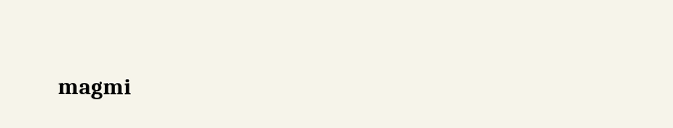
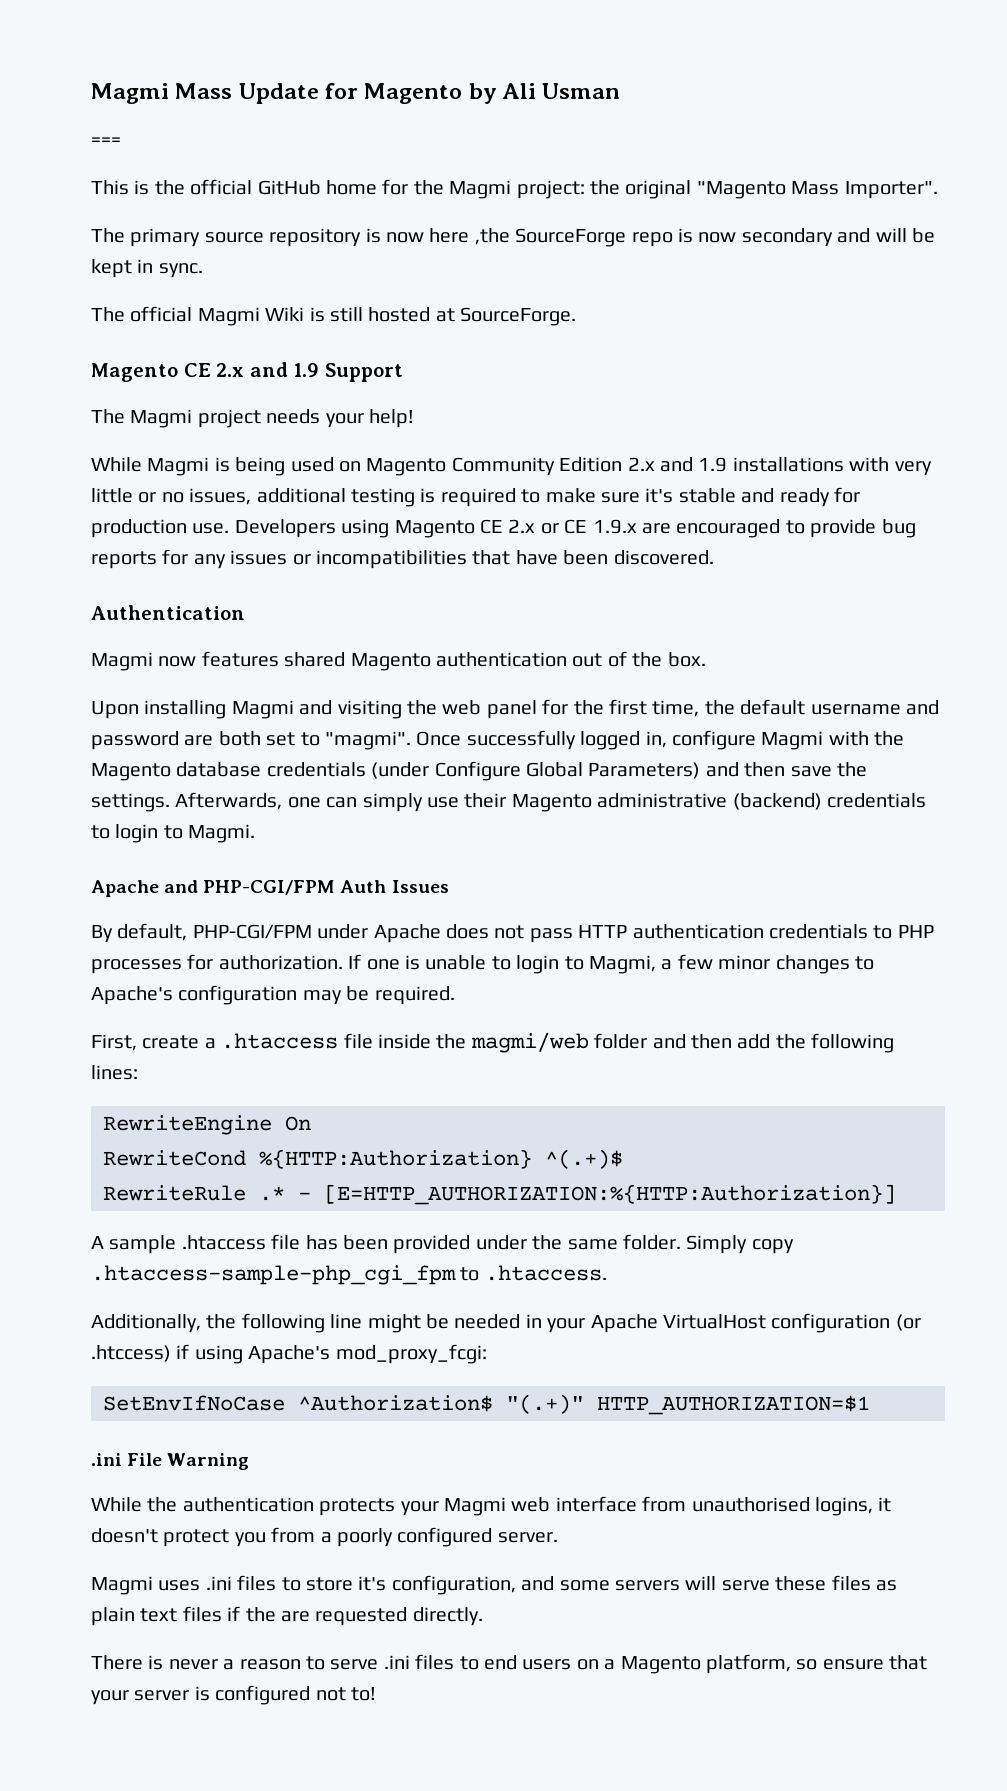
- magmi
+ Magmi Mass Update for Magento by Ali Usman
+ ===
+ This is the official GitHub home for the Magmi project: the original "Magento Mass Importer".
+ The primary source repository is now here ,the SourceForge repo is now secondary and will be kept in sync.
+ The official Magmi Wiki is still hosted at SourceForge.
+ Magento CE 2.x and 1.9 Support
+ The Magmi project needs your help!
+ While Magmi is being used on Magento Community Edition 2.x and 1.9 installations with very little or no issues, additional testing is required to make sure it's stable and ready for production use. Developers using Magento CE 2.x or CE 1.9.x are encouraged to provide bug reports for any issues or incompatibilities that have been discovered.
+ Authentication
+ Magmi now features shared Magento authentication out of the box.
+ Upon installing Magmi and visiting the web panel for the first time, the default username and password are both set to "magmi". Once successfully logged in, configure Magmi with the Magento database credentials (under Configure Global Parameters) and then save the settings. Afterwards, one can simply use their Magento administrative (backend) credentials to login to Magmi.
+ Apache and PHP-CGI/FPM Auth Issues
+ By default, PHP-CGI/FPM under Apache does not pass HTTP authentication credentials to PHP processes for authorization. If one is unable to login to Magmi, a few minor changes to Apache's configuration may be required.
+ First, create a .htaccess file inside the magmi/web folder and then add the following lines:
+ RewriteEngine On
+ RewriteCond %{HTTP:Authorization} ^(.+)$
+ RewriteRule .* - [E=HTTP_AUTHORIZATION:%{HTTP:Authorization}]
+ A sample .htaccess file has been provided under the same folder. Simply copy .htaccess-sample-php_cgi_fpm to .htaccess.
+ Additionally, the following line might be needed in your Apache VirtualHost configuration (or .htccess) if using Apache's mod_proxy_fcgi:
+ SetEnvIfNoCase ^Authorization$ "(.+)" HTTP_AUTHORIZATION=$1
+ .ini File Warning
+ While the authentication protects your Magmi web interface from unauthorised logins, it doesn't protect you from a poorly configured server.
+ Magmi uses .ini files to store it's configuration, and some servers will serve these files as plain text files if the are requested directly.
+ There is never a reason to serve .ini files to end users on a Magento platform, so ensure that your server is configured not to!

